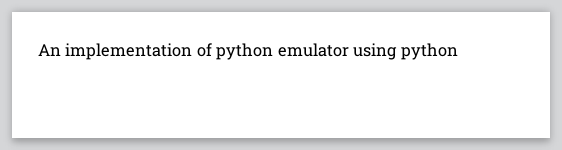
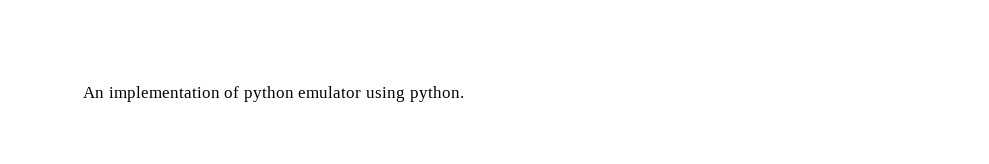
- An implementation of python emulator using python
+ An implementation of python emulator using python.

